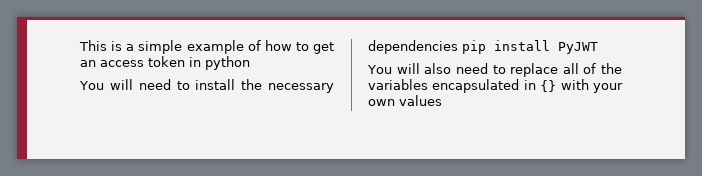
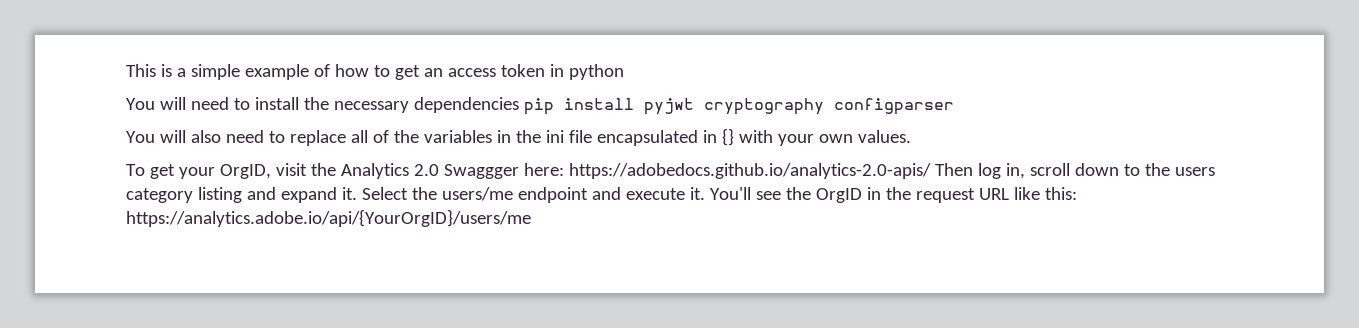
- You will need to install the necessary dependencies pip install PyJWT
+ You will need to install the necessary dependencies pip install pyjwt cryptography configparser
- You will also need to replace all of the variables encapsulated in {} with your own values
+ You will also need to replace all of the variables in the ini file encapsulated in {} with your own values.
+ To get your OrgID, visit the Analytics 2.0 Swaggger here: https://adobedocs.github.io/analytics-2.0-apis/ Then log in, scroll down to the users category listing and expand it. Select the users/me endpoint and execute it. You'll see the OrgID in the request URL like this: https://analytics.adobe.io/api/{YourOrgID}/users/me

